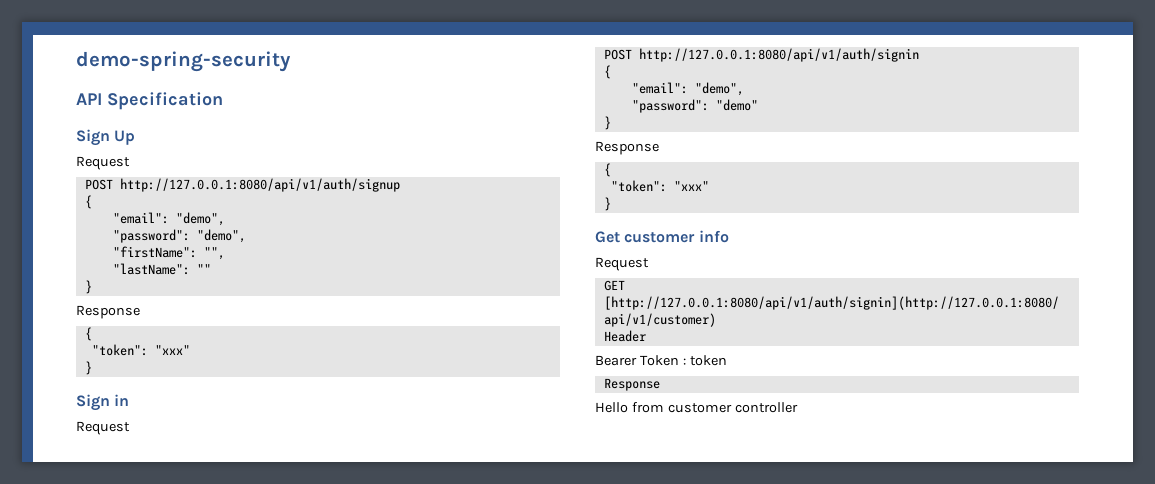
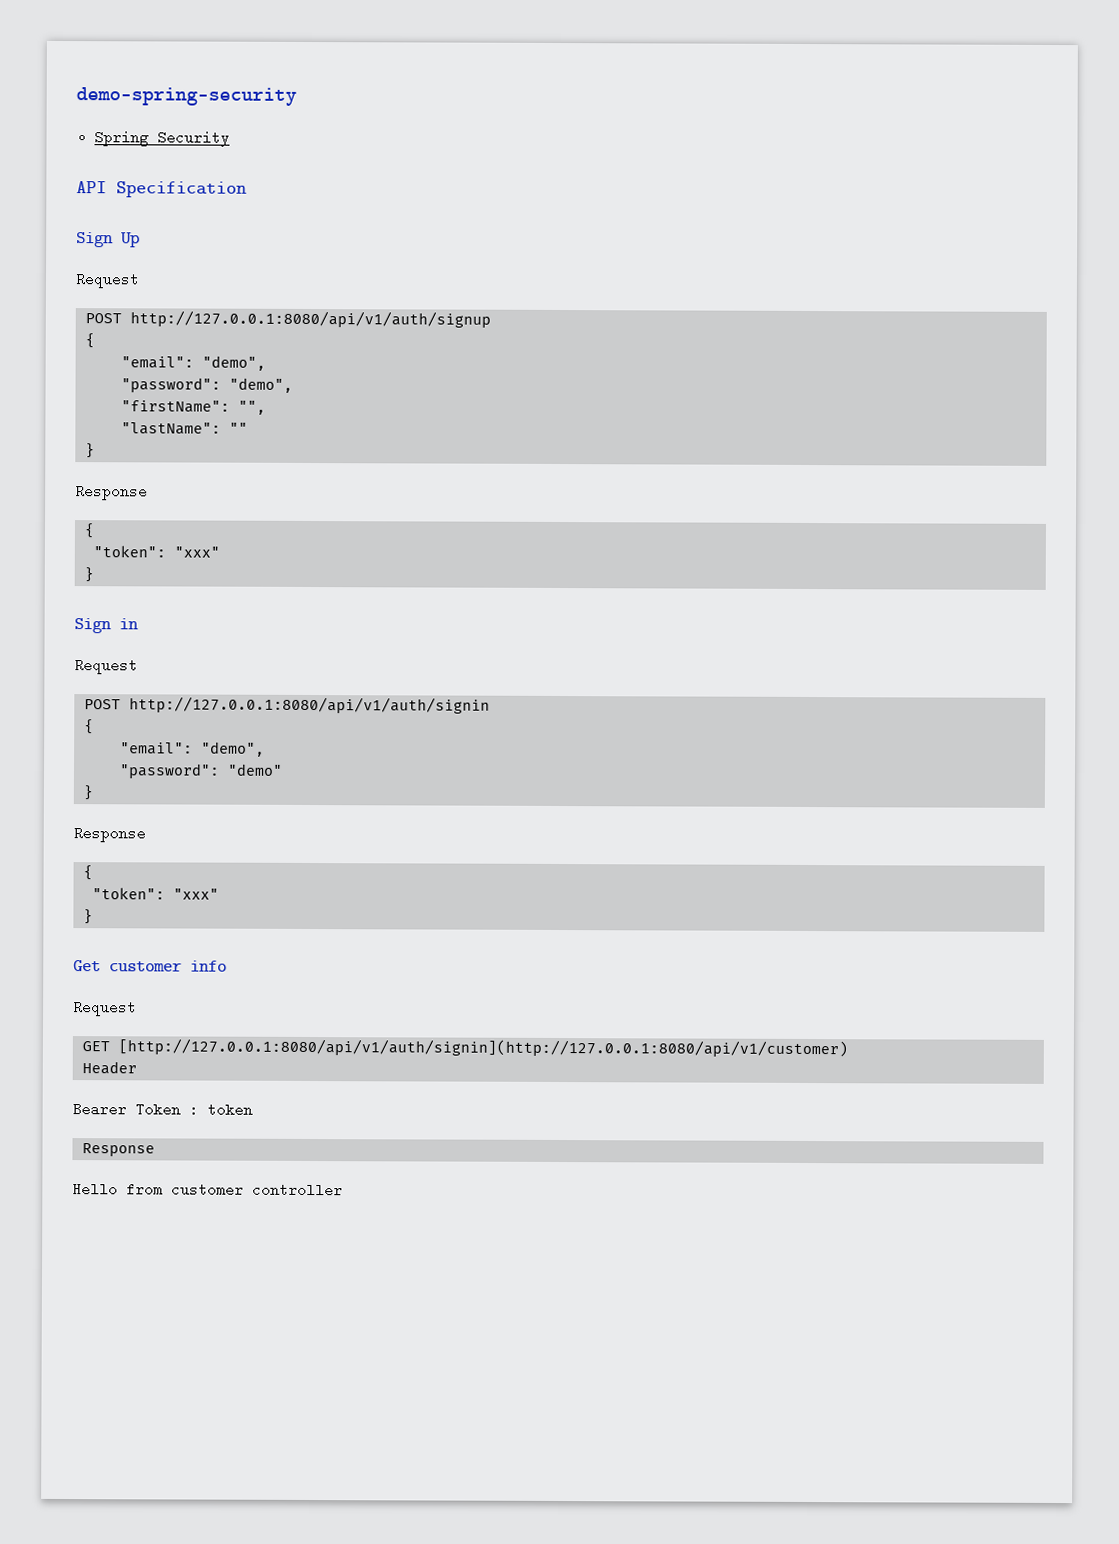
+ Spring Security

